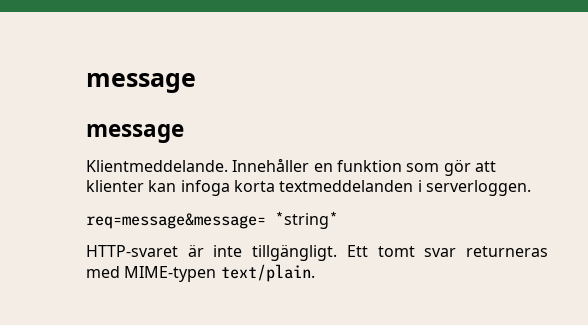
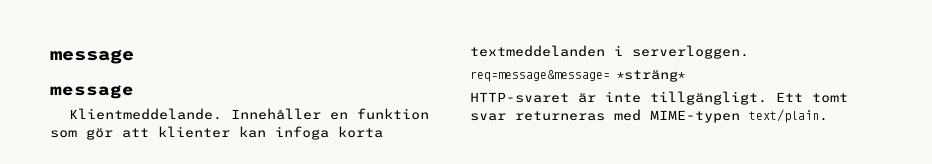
- req=message&message= *string*
+ req=message&message= *sträng*

